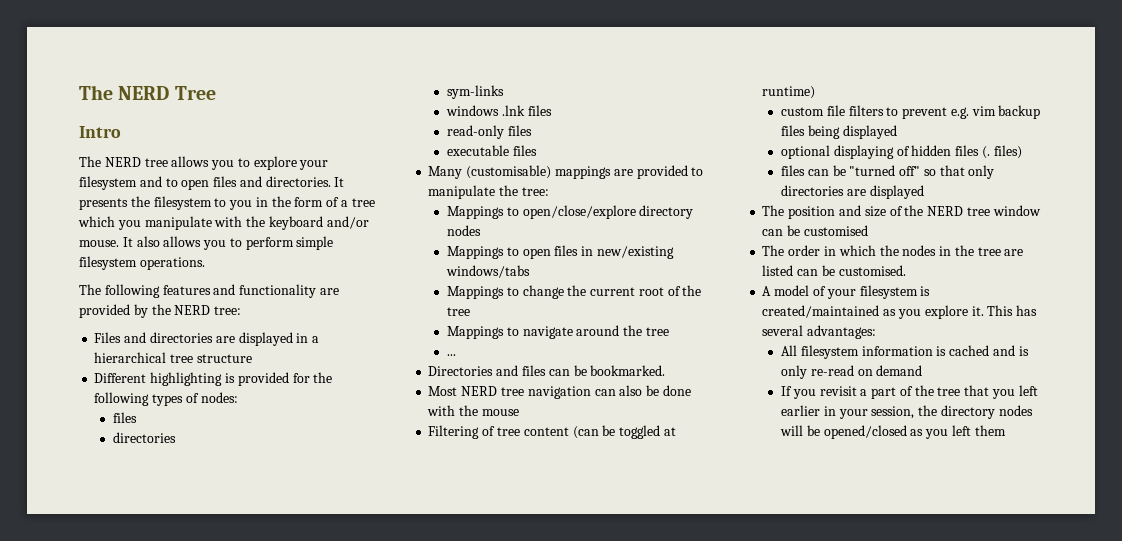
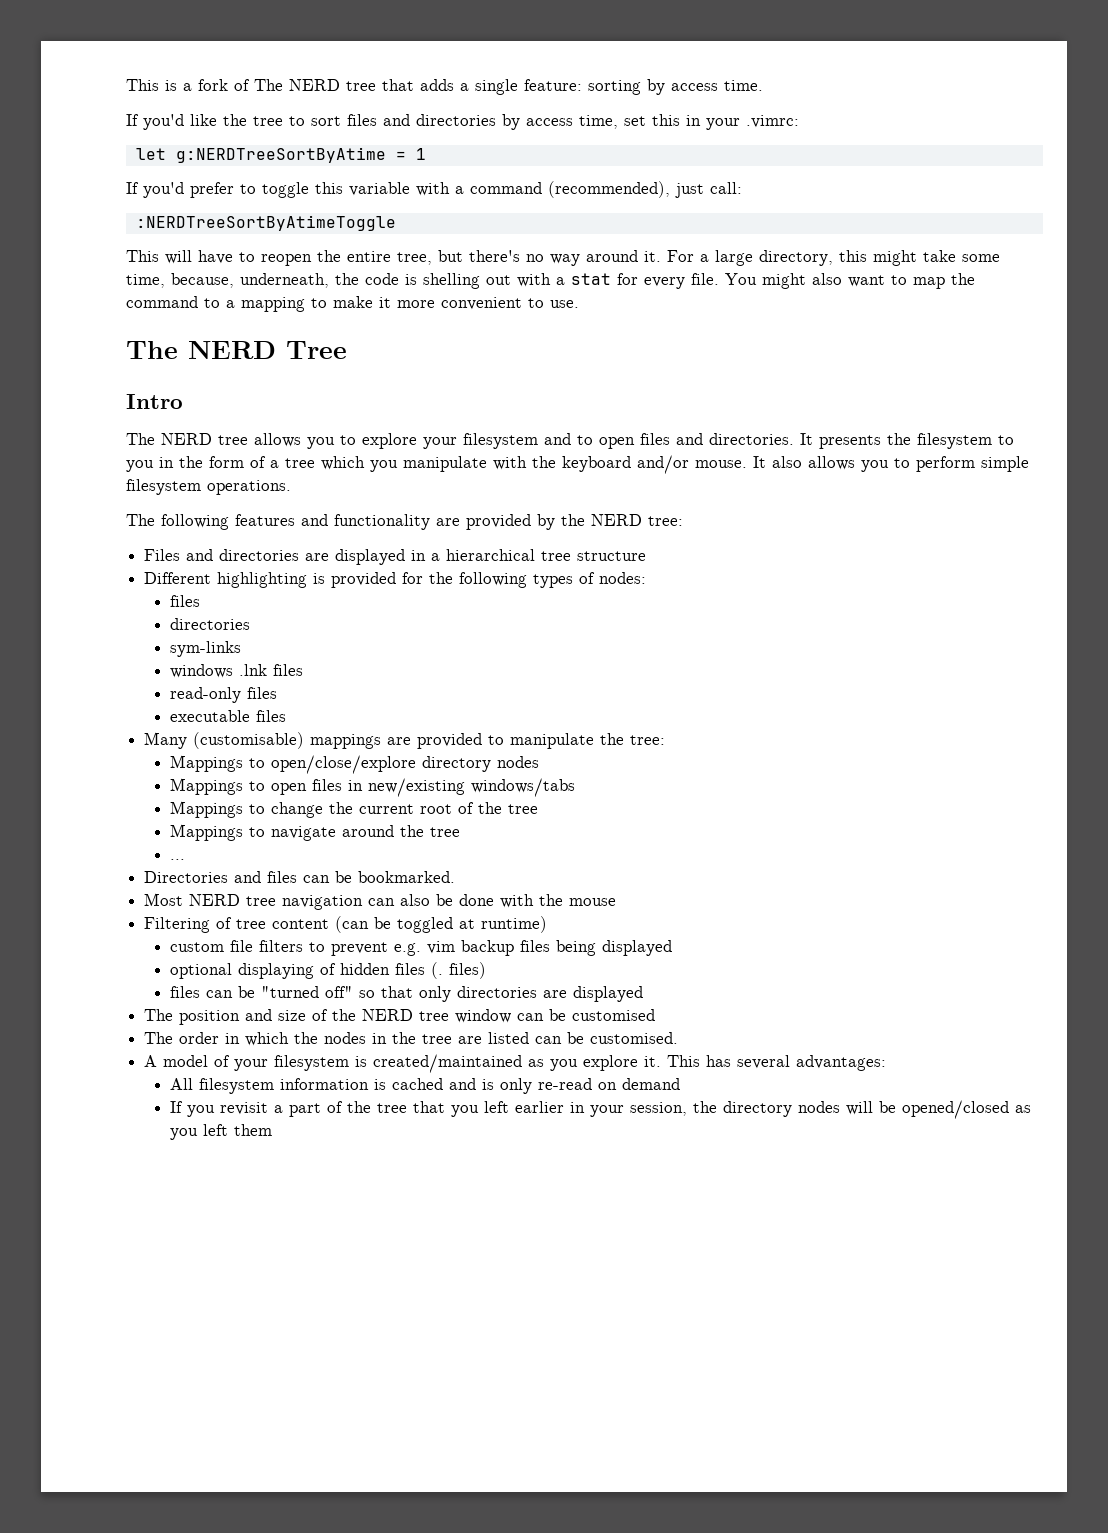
+ This is a fork of The NERD tree that adds a single feature: sorting by access time.
+ If you'd like the tree to sort files and directories by access time, set this in your .vimrc:
+ let g:NERDTreeSortByAtime = 1
+ If you'd prefer to toggle this variable with a command (recommended), just call:
+ :NERDTreeSortByAtimeToggle
+ This will have to reopen the entire tree, but there's no way around it. For a large directory, this might take some time, because, underneath, the code is shelling out with a stat for every file. You might also want to map the command to a mapping to make it more convenient to use.

